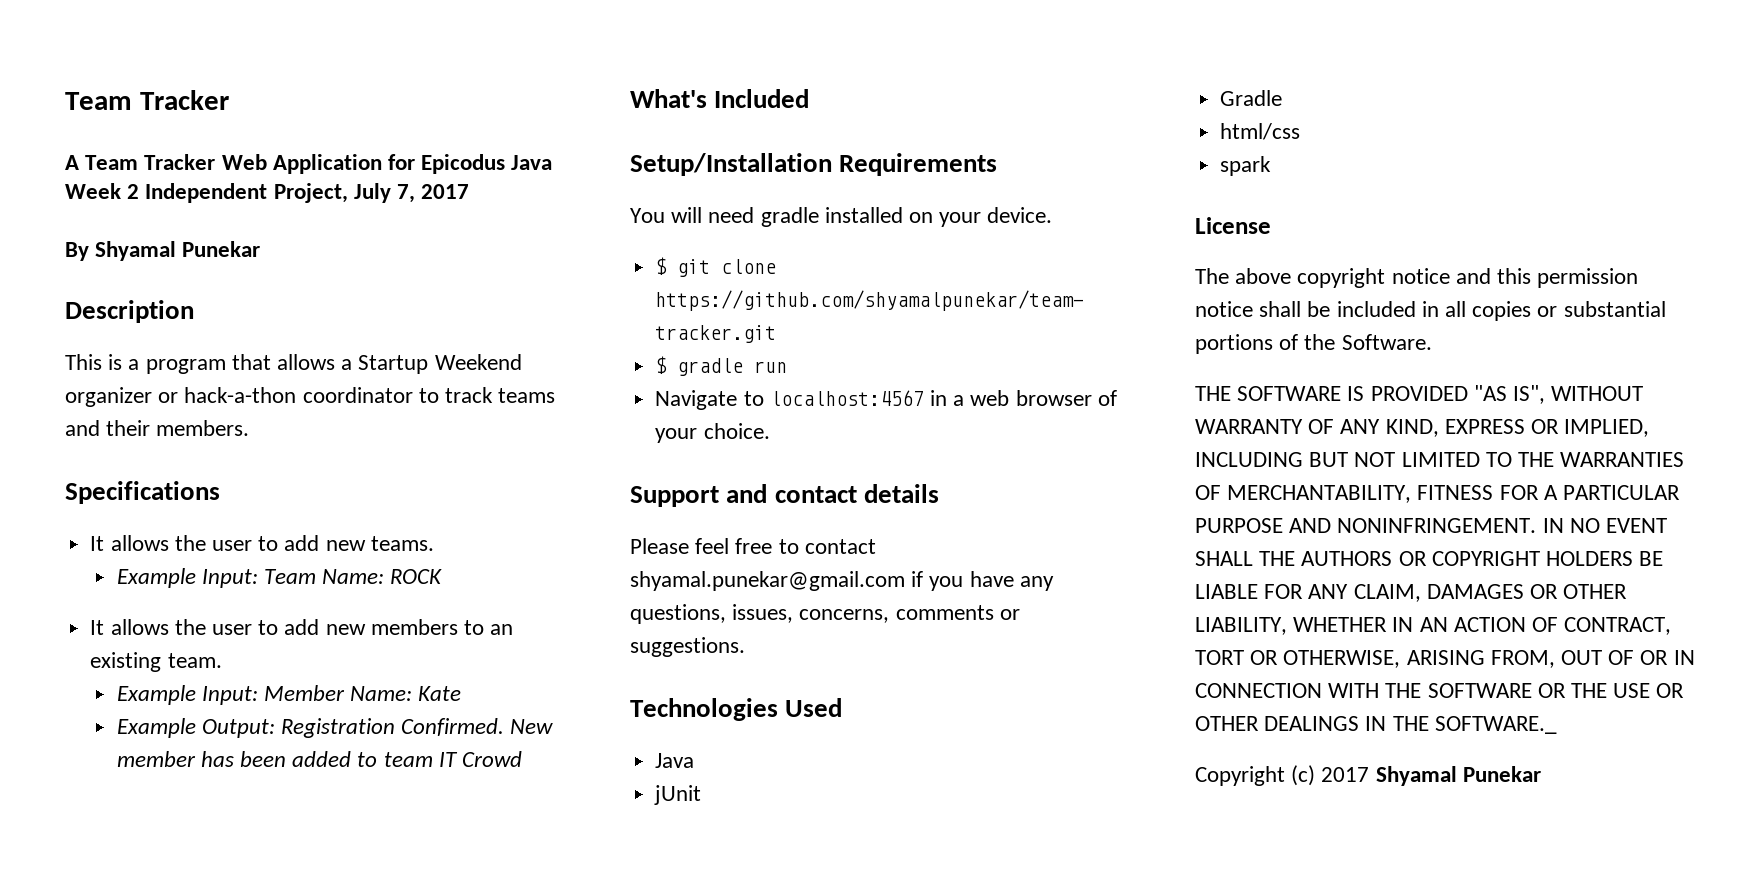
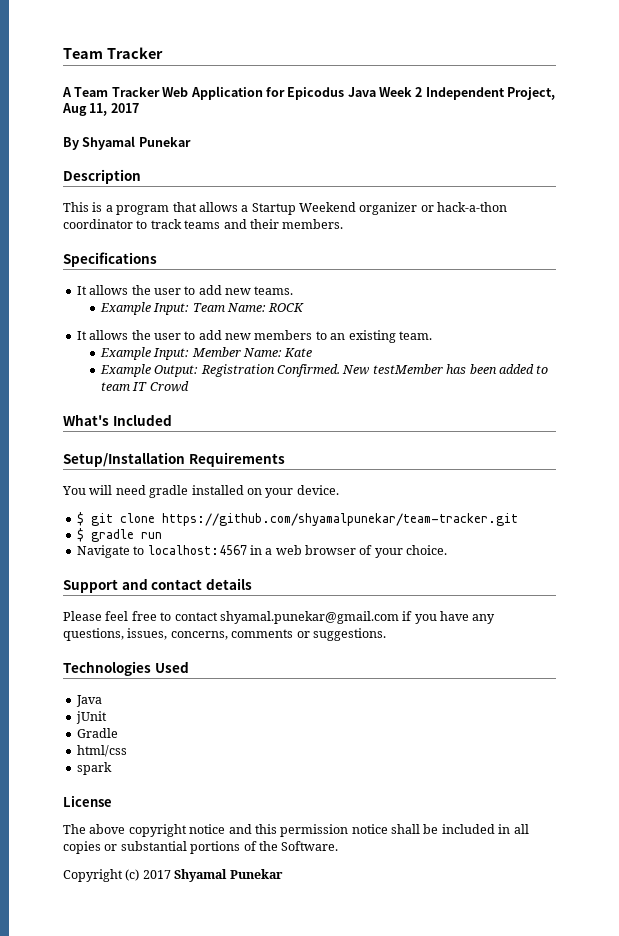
- A Team Tracker Web Application for Epicodus Java Week 2 Independent Project, July 7, 2017
+ A Team Tracker Web Application for Epicodus Java Week 2 Independent Project, Aug 11, 2017
- New member has been added to team IT Crowd
+ New testMember has been added to team IT Crowd
- THE SOFTWARE IS PROVIDED "AS IS", WITHOUT WARRANTY OF ANY KIND, EXPRESS OR IMPLIED, INCLUDING BUT NOT LIMITED TO THE WARRANTIES OF MERCHANTABILITY, FITNESS FOR A PARTICULAR PURPOSE AND NONINFRINGEMENT. IN NO EVENT SHALL THE AUTHORS OR COPYRIGHT HOLDERS BE LIABLE FOR ANY CLAIM, DAMAGES OR OTHER LIABILITY, WHETHER IN AN ACTION OF CONTRACT, TORT OR OTHERWISE, ARISING FROM, OUT OF OR IN CONNECTION WITH THE SOFTWARE OR THE USE OR OTHER DEALINGS IN THE SOFTWARE._

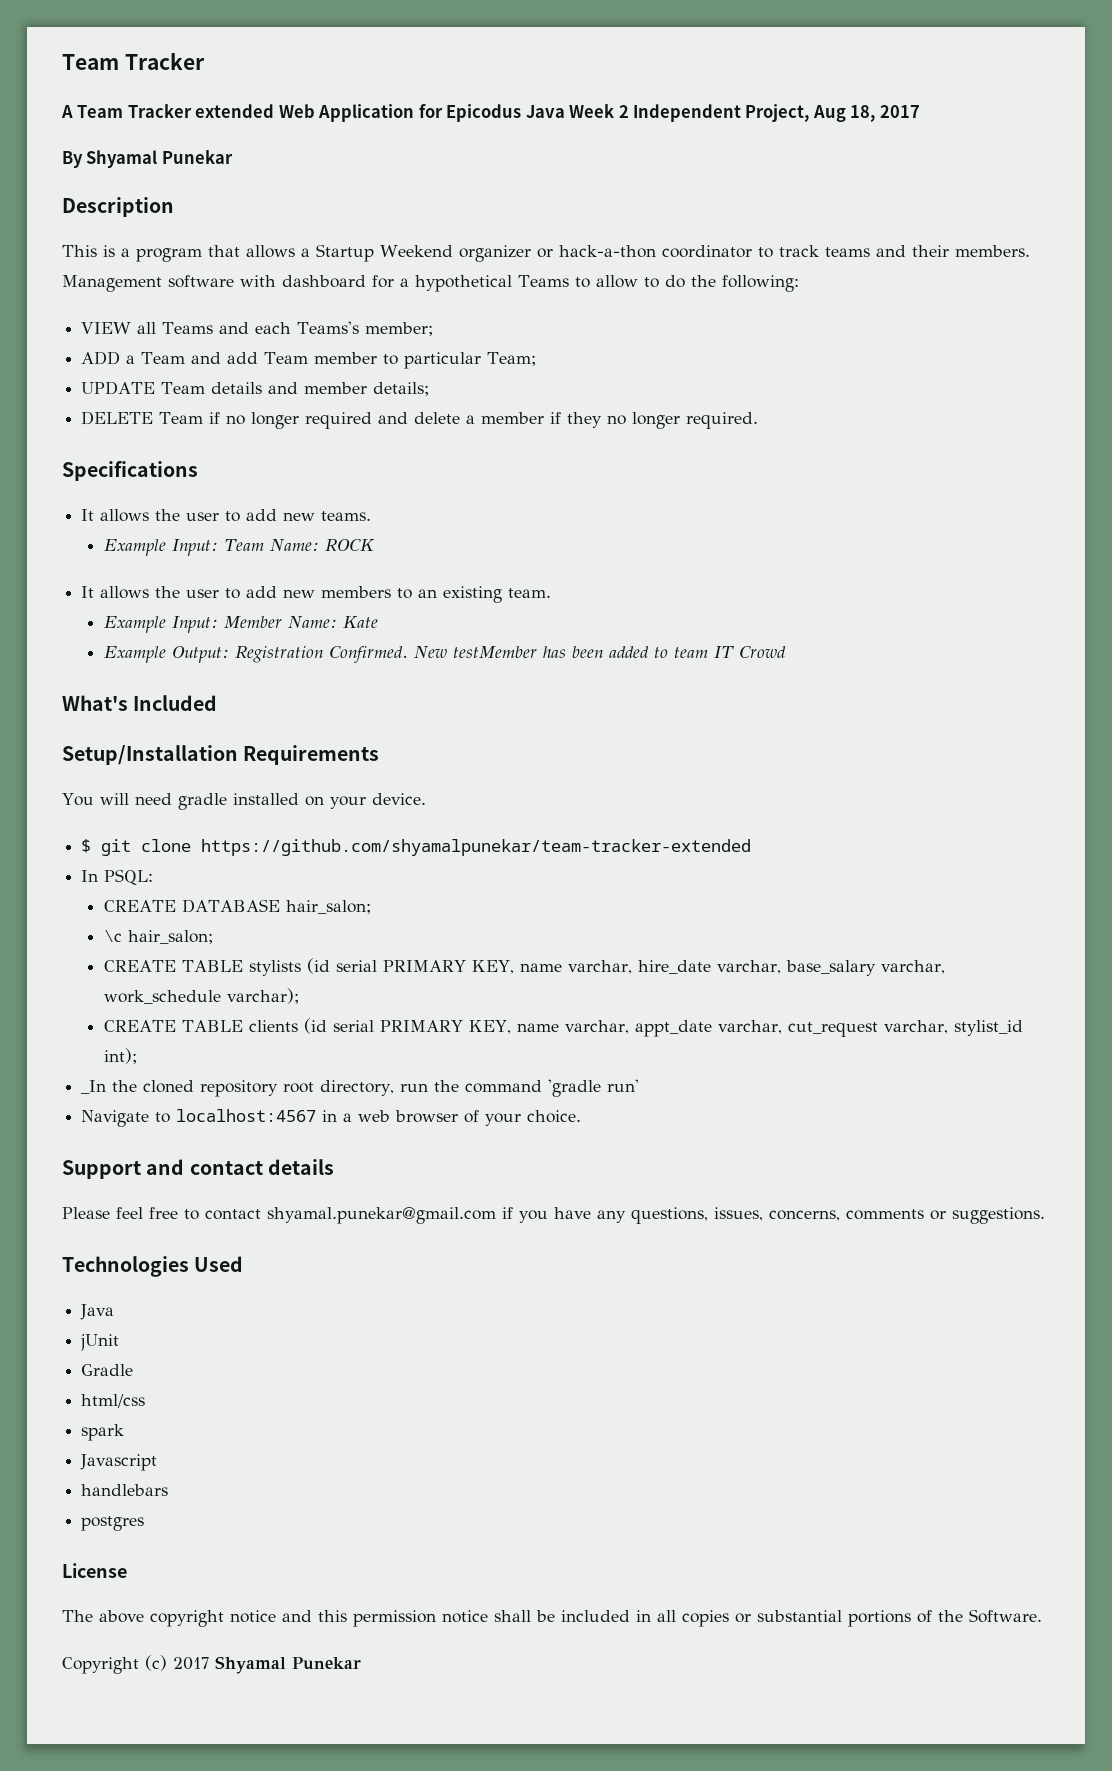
- A Team Tracker Web Application for Epicodus Java Week 2 Independent Project, Aug 11, 2017
+ A Team Tracker extended Web Application for Epicodus Java Week 2 Independent Project, Aug 18, 2017
+ Management software with dashboard for a hypothetical Teams to allow to do the following:
+ VIEW all Teams and each Teams's member;
+ ADD a Team and add Team member to particular Team;
+ UPDATE Team details and member details;
+ DELETE Team if no longer required and delete a member if they no longer required.
- $ git clone https://github.com/shyamalpunekar/team-tracker.git
- $ gradle run
+ $ git clone https://github.com/shyamalpunekar/team-tracker-extended
+ In PSQL:
+ CREATE DATABASE hair_salon;
+ \c hair_salon;
+ CREATE TABLE stylists (id serial PRIMARY KEY, name varchar, hire_date varchar, base_salary varchar, work_schedule varchar);
+ CREATE TABLE clients (id serial PRIMARY KEY, name varchar, appt_date varchar, cut_request varchar, stylist_id int);
+ _In the cloned repository root directory, run the command 'gradle run'
+ Javascript
+ handlebars
+ postgres

